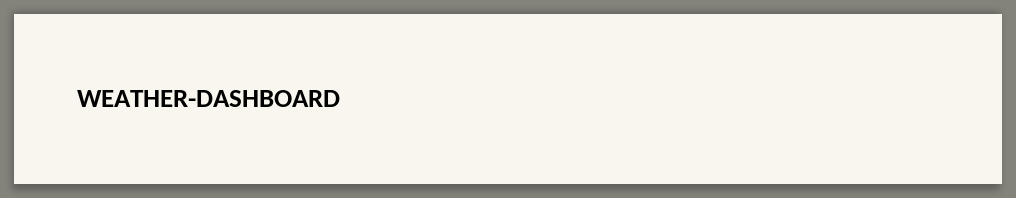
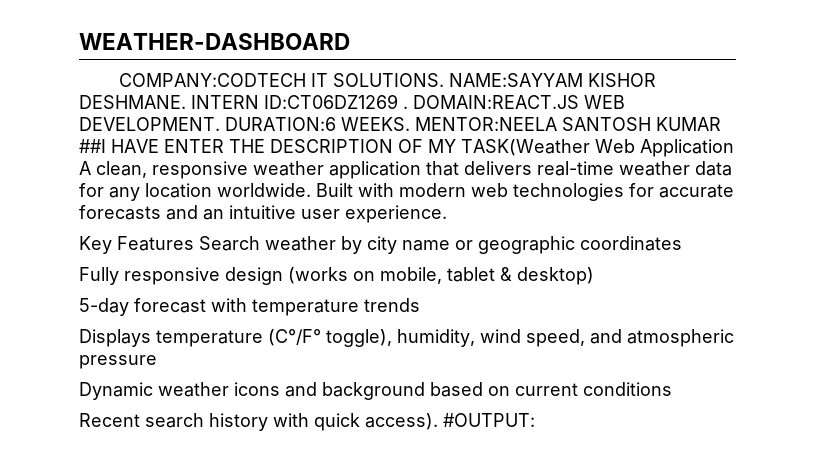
+ COMPANY:CODTECH IT SOLUTIONS. NAME:SAYYAM KISHOR DESHMANE. INTERN ID:CT06DZ1269 . DOMAIN:REACT.JS WEB DEVELOPMENT. DURATION:6 WEEKS. MENTOR:NEELA SANTOSH KUMAR ##I HAVE ENTER THE DESCRIPTION OF MY TASK(Weather Web Application A clean, responsive weather application that delivers real-time weather data for any location worldwide. Built with modern web technologies for accurate forecasts and an intuitive user experience.
+ Key Features Search weather by city name or geographic coordinates
+ Fully responsive design (works on mobile, tablet & desktop)
+ 5-day forecast with temperature trends
+ Displays temperature (C°/F° toggle), humidity, wind speed, and atmospheric pressure
+ Dynamic weather icons and background based on current conditions
+ Recent search history with quick access). #OUTPUT:

